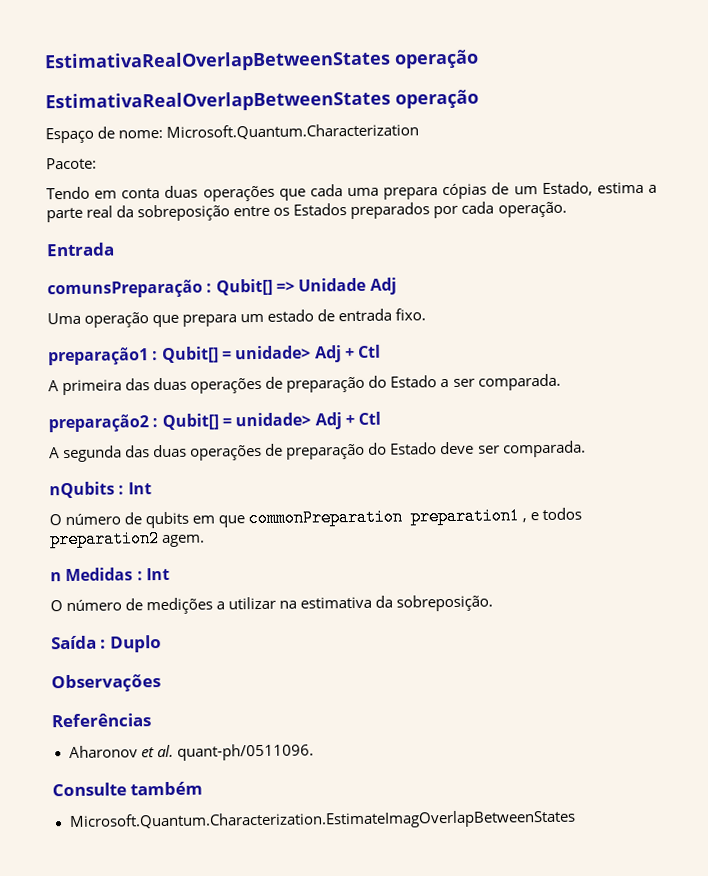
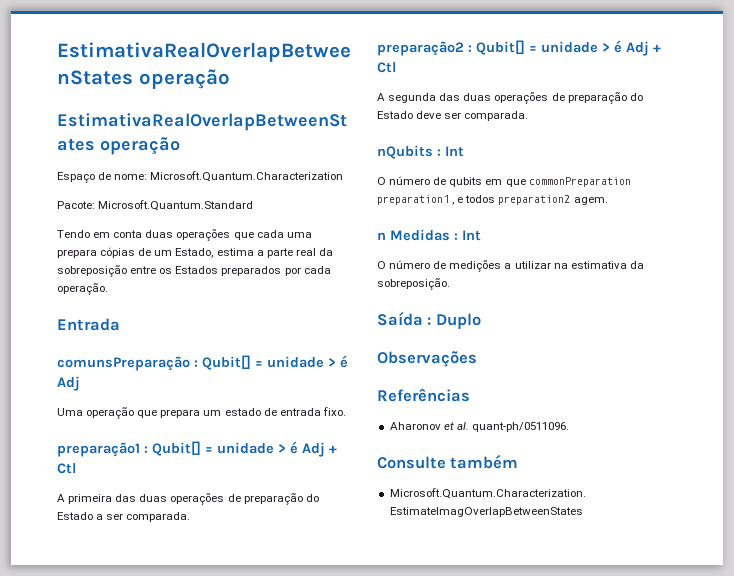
- Pacote:
+ Pacote: Microsoft.Quantum.Standard
- comunsPreparação : Qubit[] => Unidade Adj
+ comunsPreparação : Qubit[] = unidade > é Adj
- preparação1 : Qubit[] = unidade> Adj + Ctl
+ preparação1 : Qubit[] = unidade > é Adj + Ctl
- preparação2 : Qubit[] = unidade> Adj + Ctl
+ preparação2 : Qubit[] = unidade > é Adj + Ctl

